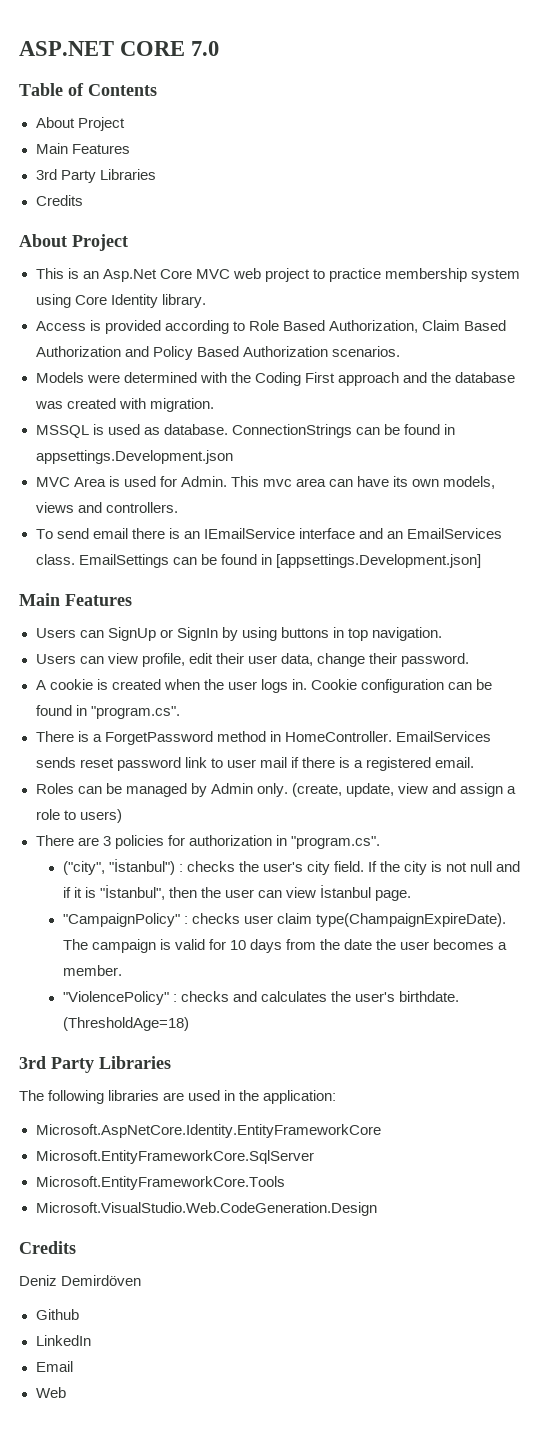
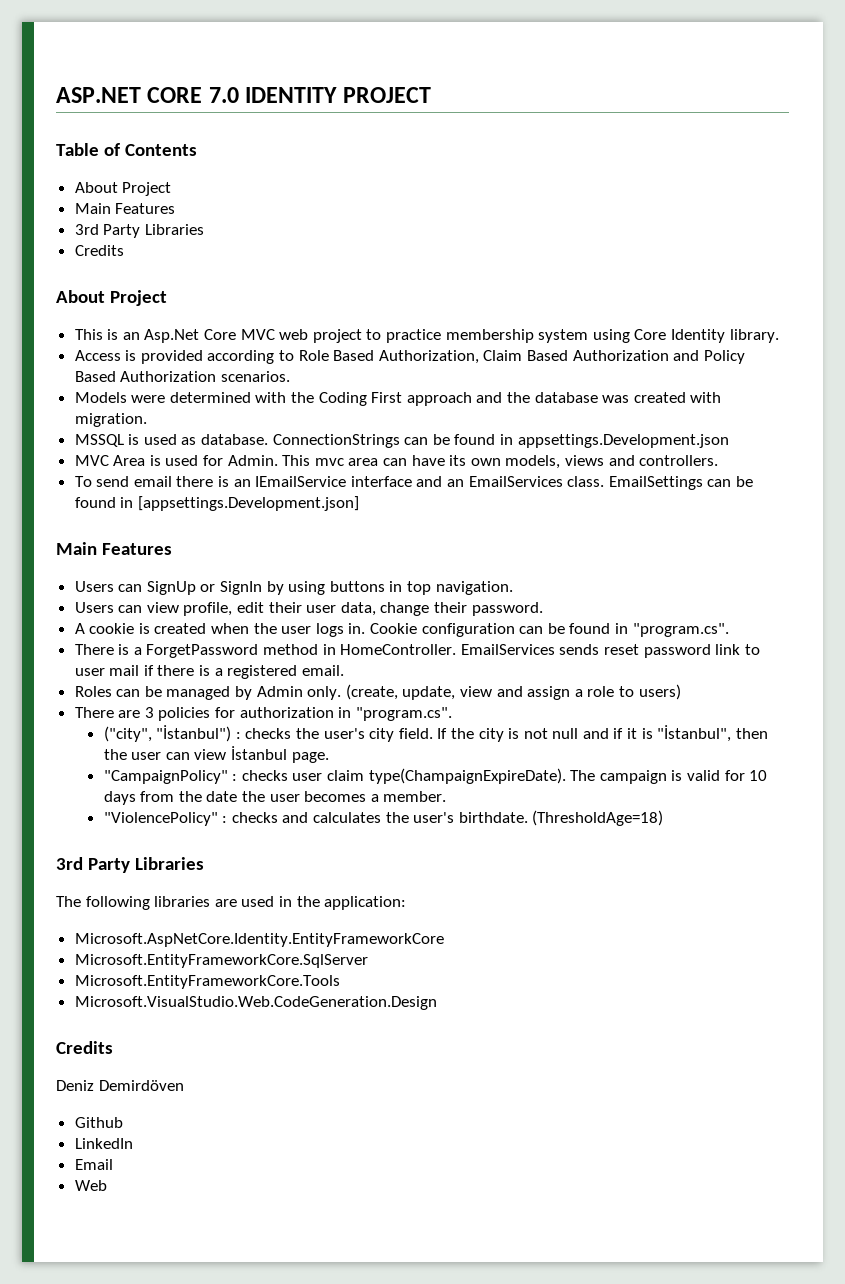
- ASP.NET CORE 7.0
+ ASP.NET CORE 7.0 IDENTITY PROJECT

